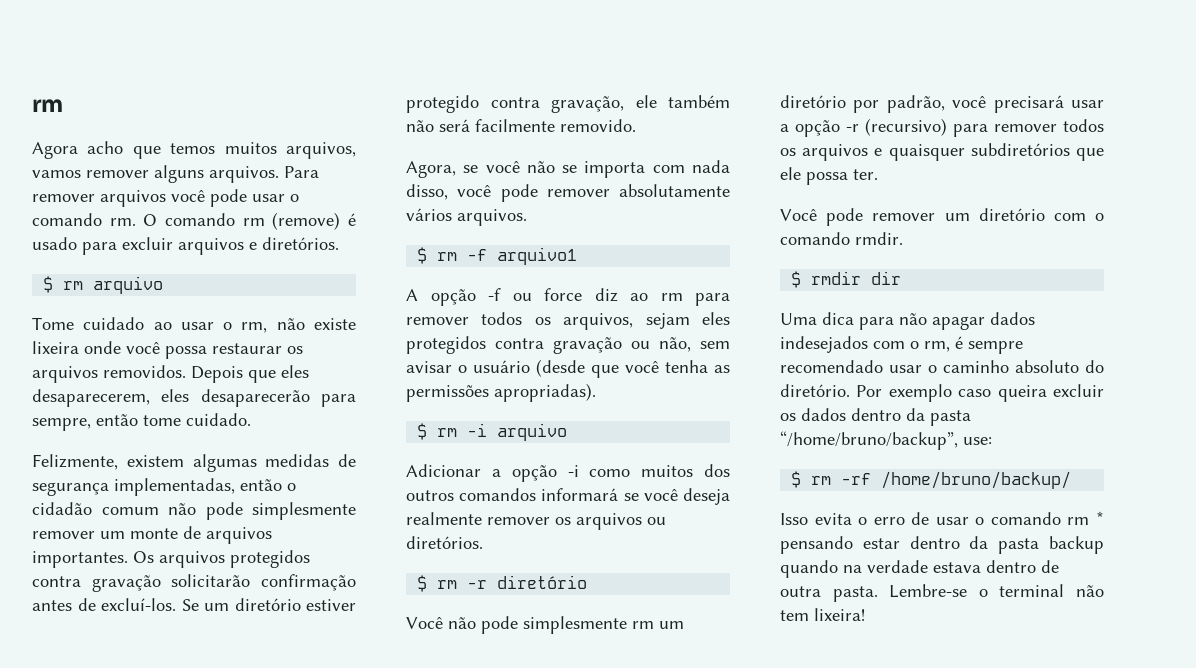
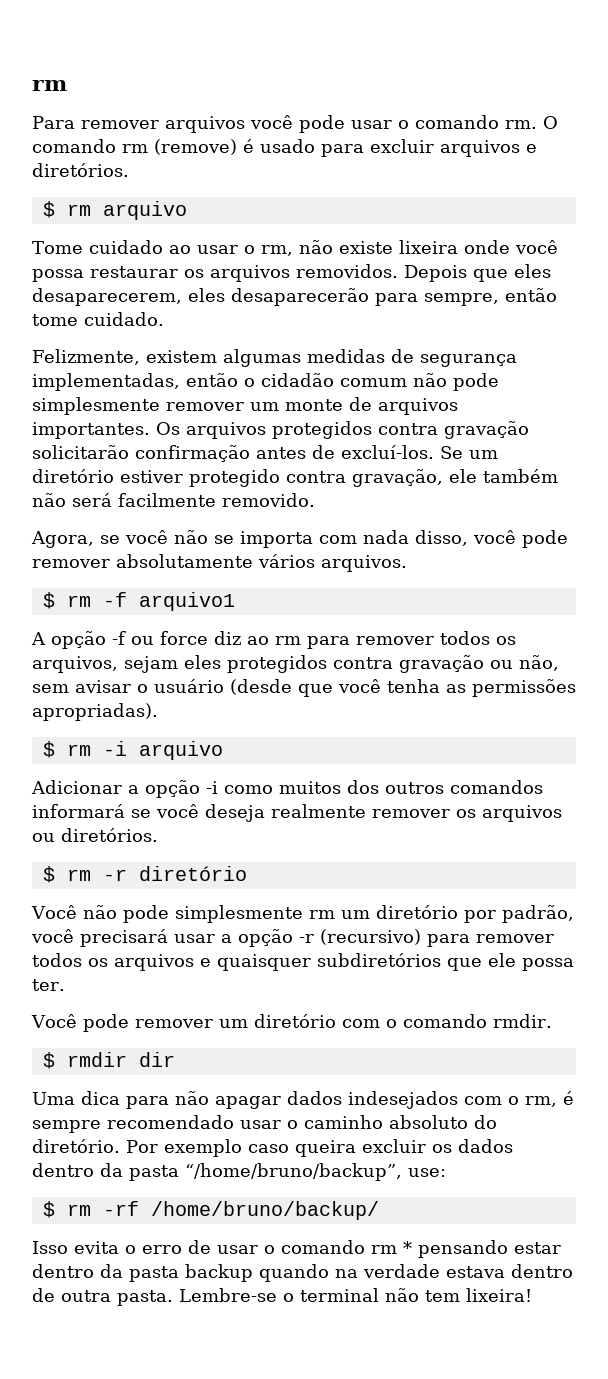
- Agora acho que temos muitos arquivos, vamos remover alguns arquivos.

